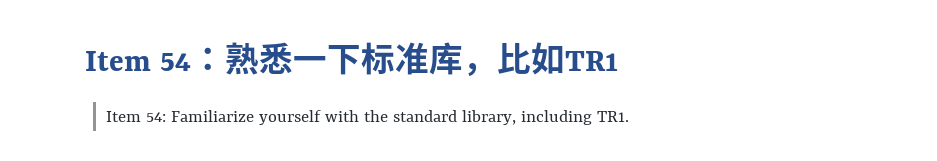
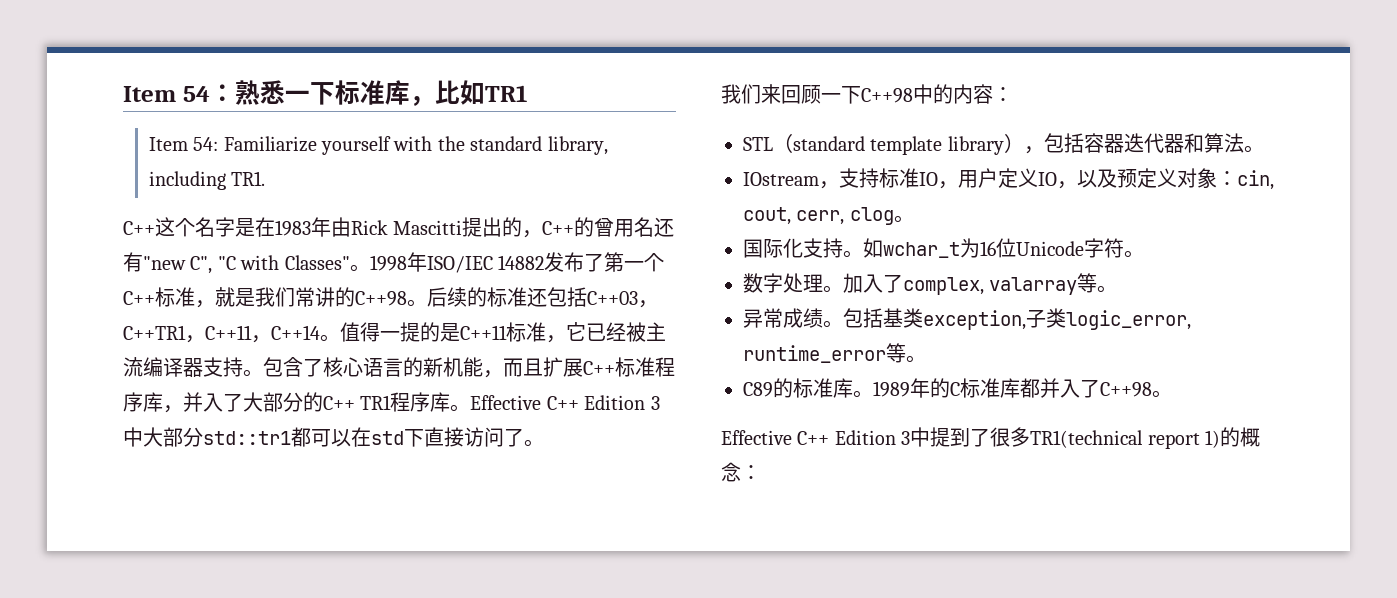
+ C++这个名字是在1983年由Rick Mascitti提出的，C++的曾用名还有"new C", "C with Classes"。1998年ISO/IEC 14882发布了第一个C++标准，就是我们常讲的C++98。后续的标准还包括C++03，C++TR1，C++11，C++14。值得一提的是C++11标准，它已经被主流编译器支持。包含了核心语言的新机能，而且扩展C++标准程序库，并入了大部分的C++ TR1程序库。Effective C++ Edition 3中大部分std::tr1都可以在std下直接访问了。
+ 我们来回顾一下C++98中的内容：
+ STL（standard template library），包括容器迭代器和算法。
+ IOstream，支持标准IO，用户定义IO，以及预定义对象：cin, cout, cerr, clog。
+ 国际化支持。如wchar_t为16位Unicode字符。
+ 数字处理。加入了complex, valarray等。
+ 异常成绩。包括基类exception,子类logic_error, runtime_error等。
+ C89的标准库。1989年的C标准库都并入了C++98。
+ Effective C++ Edition 3中提到了很多TR1(technical report 1)的概念：

